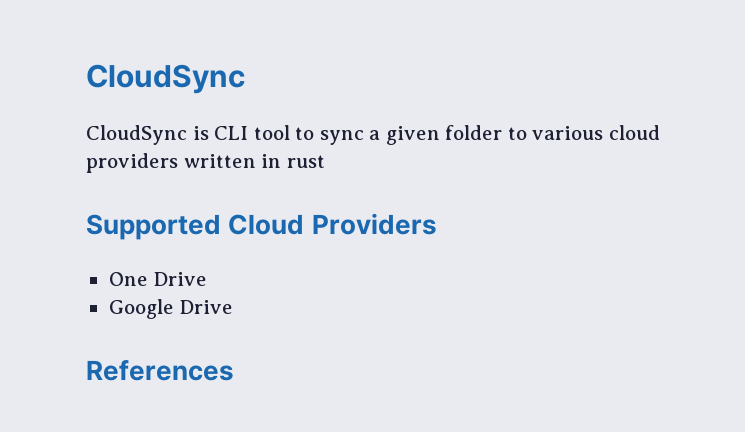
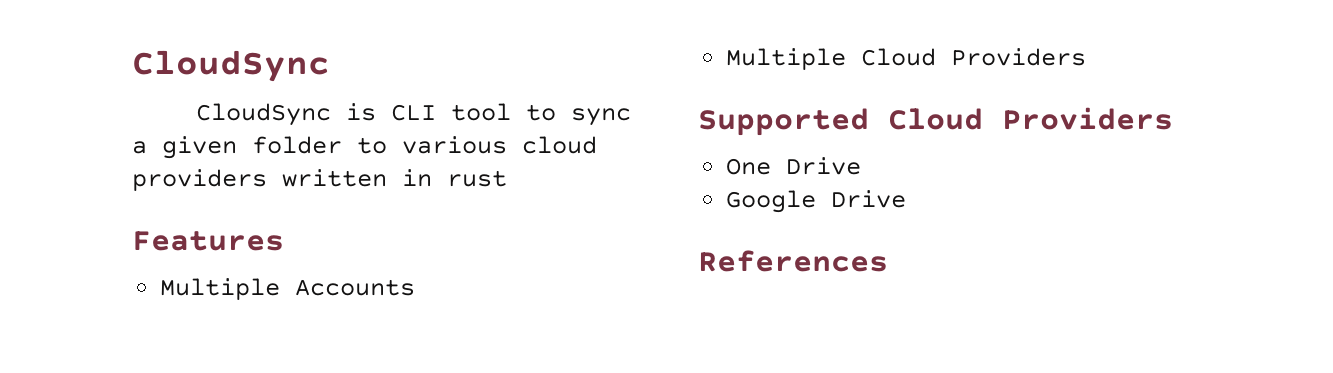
+ Features
+ Multiple Accounts
+ Multiple Cloud Providers

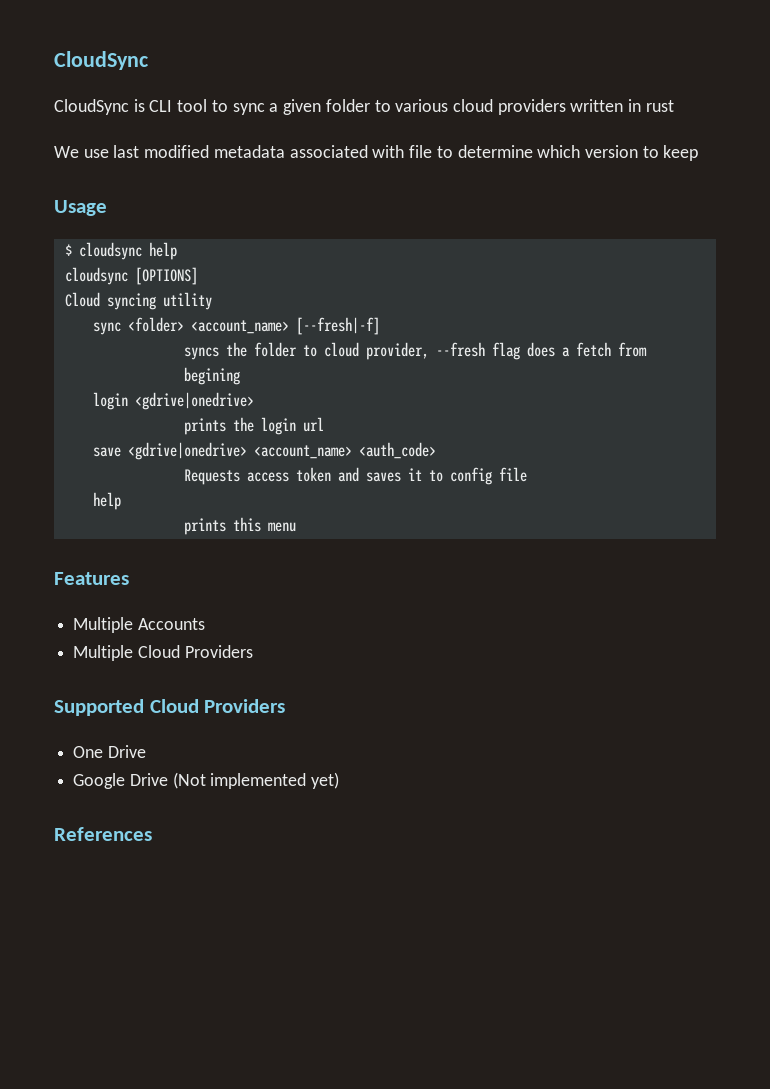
+ We use last modified metadata associated with file to determine which version to keep
+ Usage
+ $ cloudsync help
+ cloudsync [OPTIONS]
+ Cloud syncing utility
+ sync <folder> <account_name> [--fresh|-f]
+ syncs the folder to cloud provider, --fresh flag does a fetch from begining
+ login <gdrive|onedrive>
+ prints the login url
+ save <gdrive|onedrive> <account_name> <auth_code>
+ Requests access token and saves it to config file
+ help
+ prints this menu
- Google Drive
+ Google Drive (Not implemented yet)

